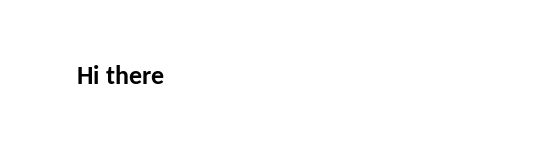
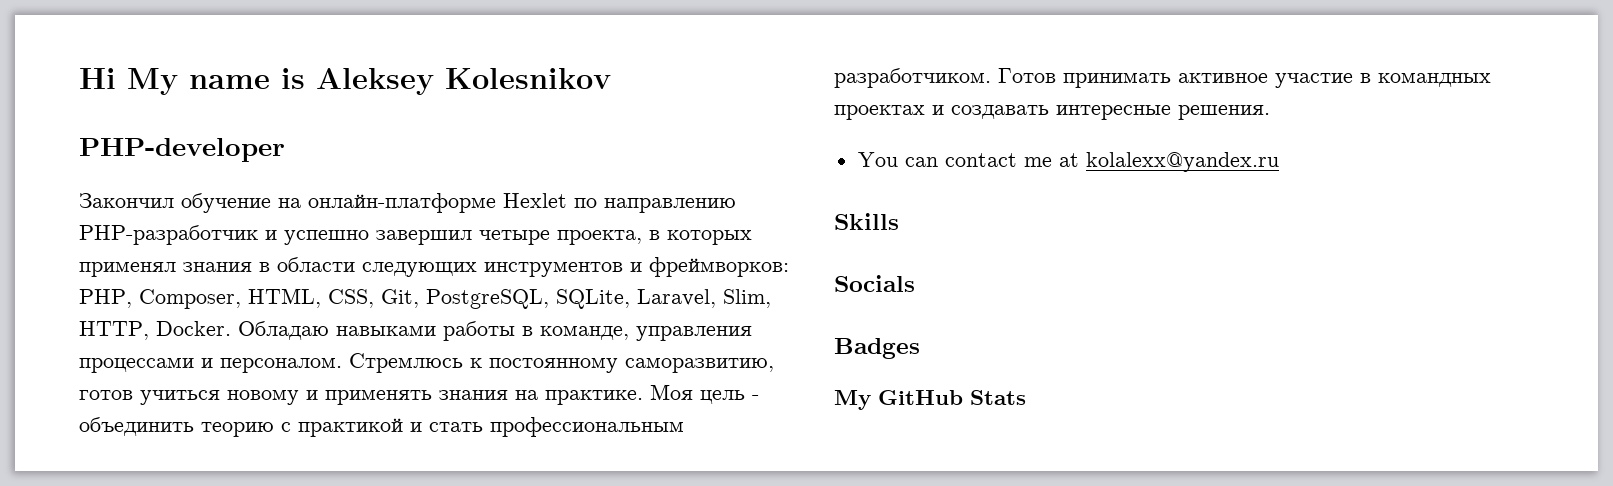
- Hi there
+ Hi My name is Aleksey Kolesnikov
+ PHP-developer
+ Закончил обучение на онлайн-платформе Hexlet по направлению PHP-разработчик и успешно завершил четыре проекта, в которых применял знания в области следующих инструментов и фреймворков: PHP, Composer, HTML, CSS, Git, PostgreSQL, SQLite, Laravel, Slim, HTTP, Docker. Обладаю навыками работы в команде, управления процессами и персоналом. Стремлюсь к постоянному саморазвитию, готов учиться новому и применять знания на практике. Моя цель - объединить теорию с практикой и стать профессиональным разработчиком. Готов принимать активное участие в командных проектах и создавать интересные решения.
+ You can contact me at kolalexx@yandex.ru
+ Skills
+ Socials
+ Badges
+ My GitHub Stats

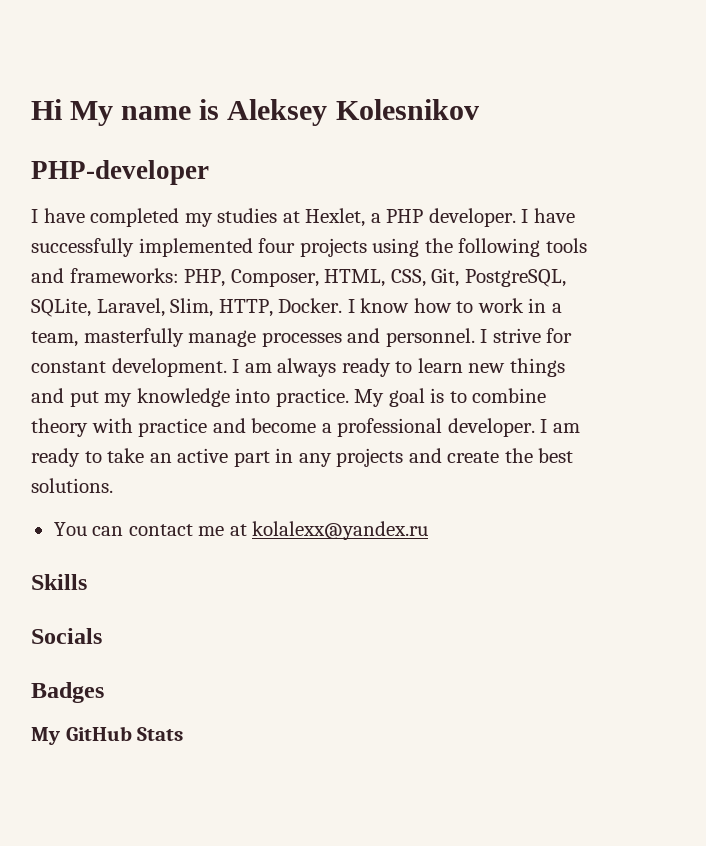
- Закончил обучение на онлайн-платформе Hexlet по направлению PHP-разработчик и успешно завершил четыре проекта, в которых применял знания в области следующих инструментов и фреймворков: PHP, Composer, HTML, CSS, Git, PostgreSQL, SQLite, Laravel, Slim, HTTP, Docker.
+ I have completed my studies at Hexlet, a PHP developer. I have successfully implemented four projects using the following tools and frameworks: PHP, Composer, HTML, CSS, Git, PostgreSQL, SQLite, Laravel, Slim, HTTP, Docker.
- Обладаю навыками работы в команде, управления процессами и персоналом. Стремлюсь к постоянному саморазвитию, готов учиться новому и применять знания на практике. Моя цель - объединить теорию с практикой и стать профессиональным разработчиком. Готов принимать активное участие в командных проектах и создавать интересные решения.
+ I know how to work in a team, masterfully manage processes and personnel. I strive for constant development. I am always ready to learn new things and put my knowledge into practice. My goal is to combine theory with practice and become a professional developer. I am ready to take an active part in any projects and create the best solutions.

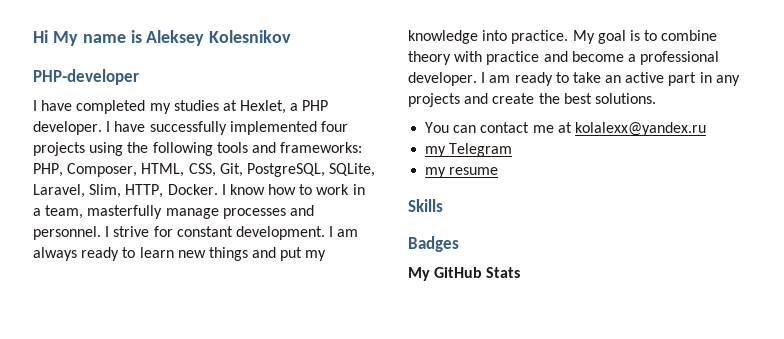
+ my Telegram
+ my resume
- Socials

